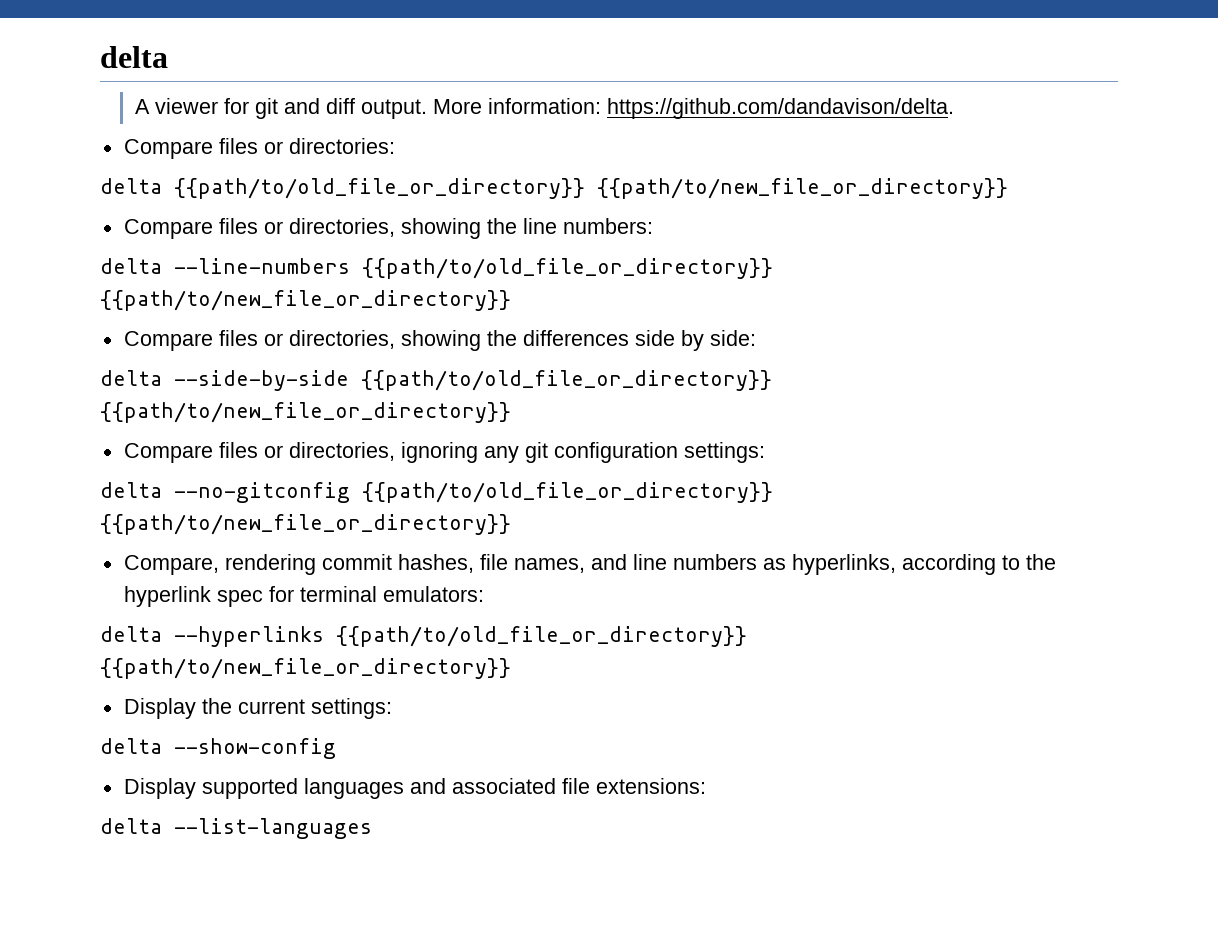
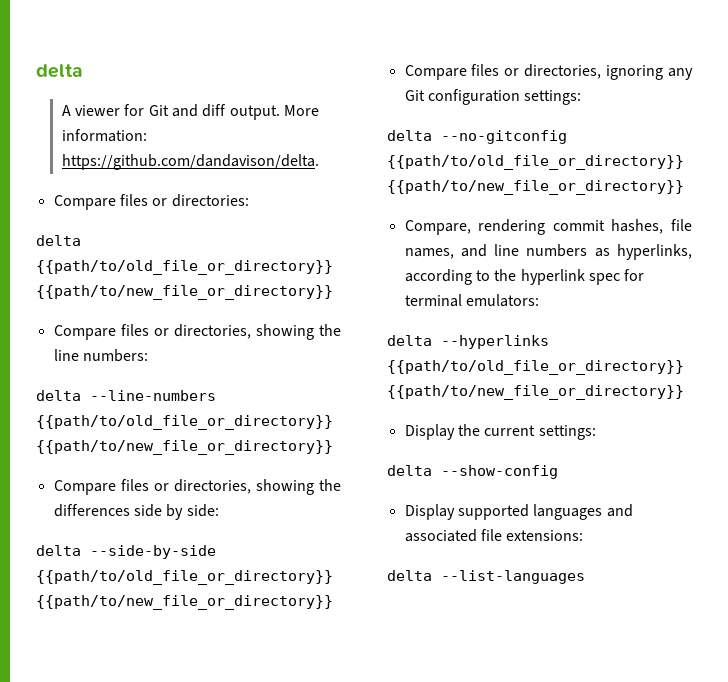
- A viewer for git and diff output.
+ A viewer for Git and diff output.
- Compare files or directories, ignoring any git configuration settings:
+ Compare files or directories, ignoring any Git configuration settings:

